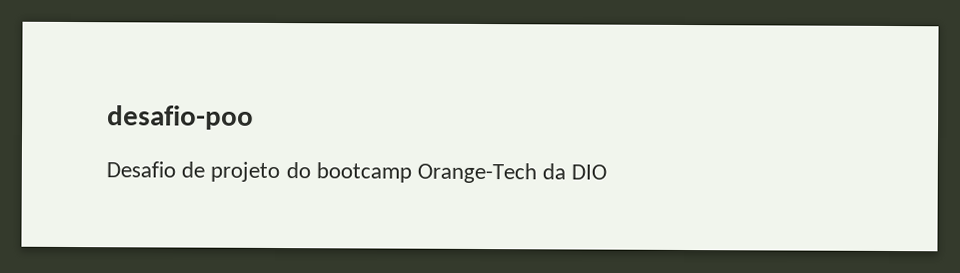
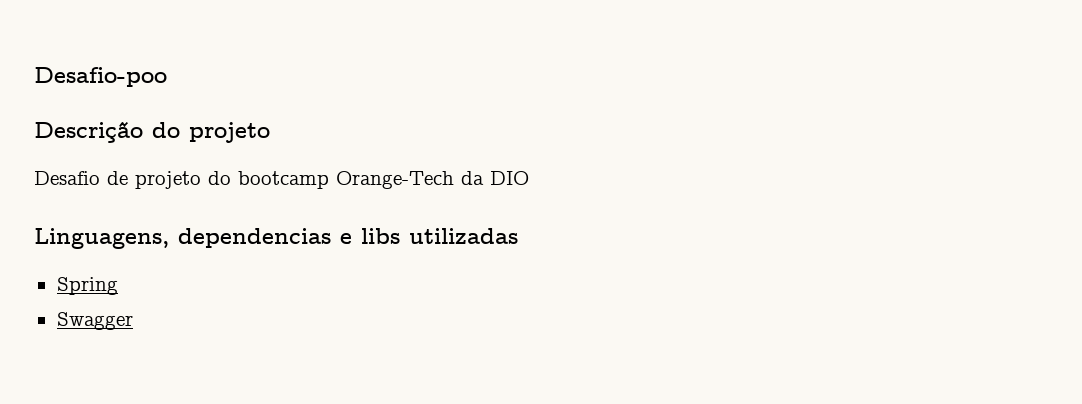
- desafio-poo
+ Desafio-poo
+ Descrição do projeto
+ Linguagens, dependencias e libs utilizadas
+ Spring
+ Swagger

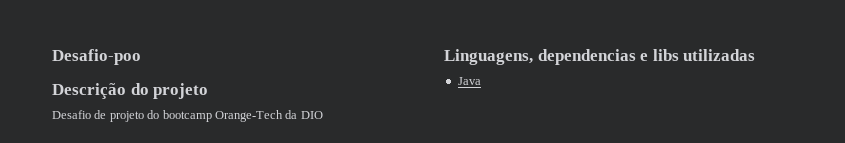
- Spring
- Swagger
+ Java

